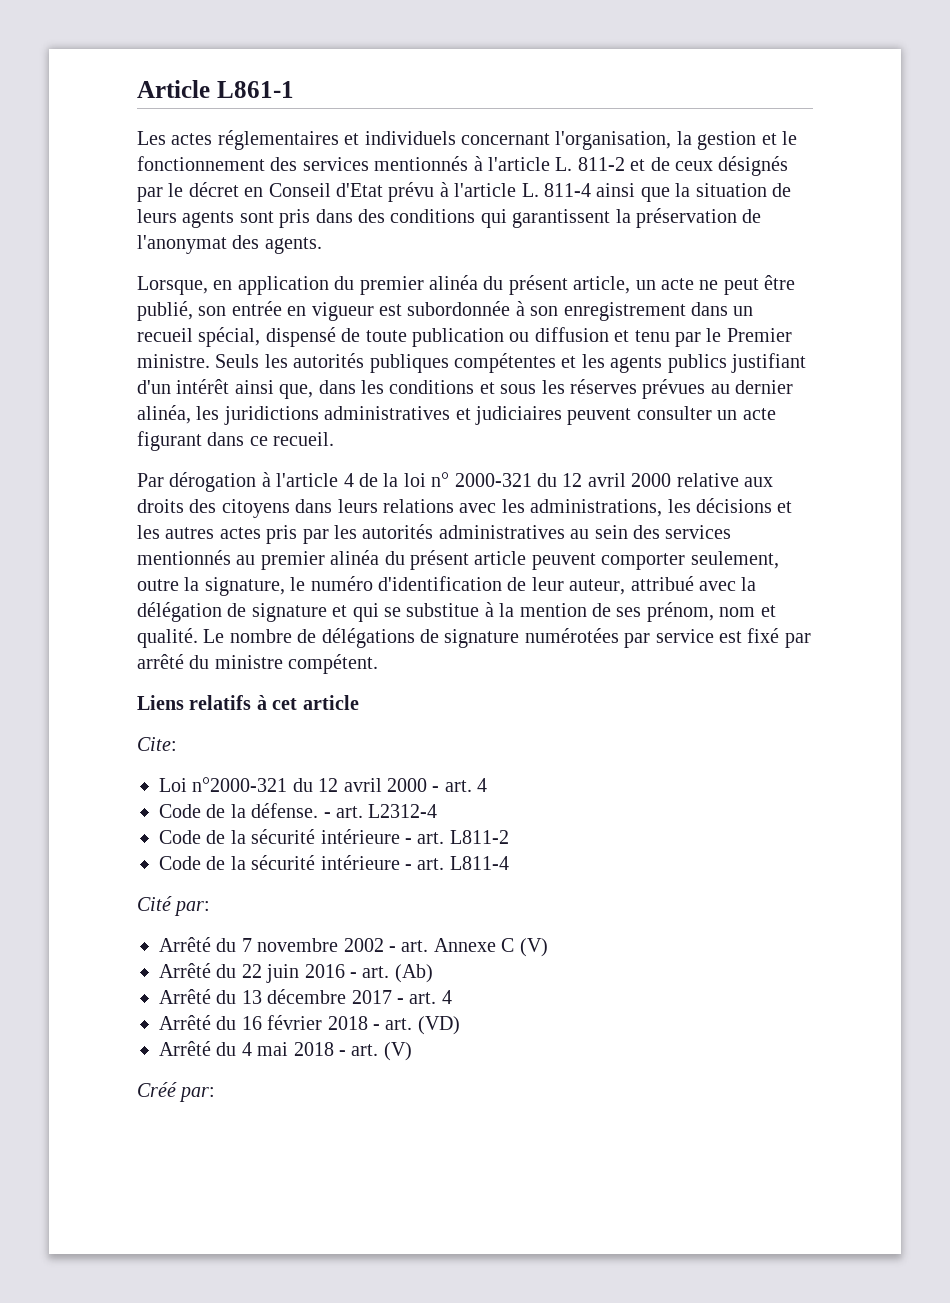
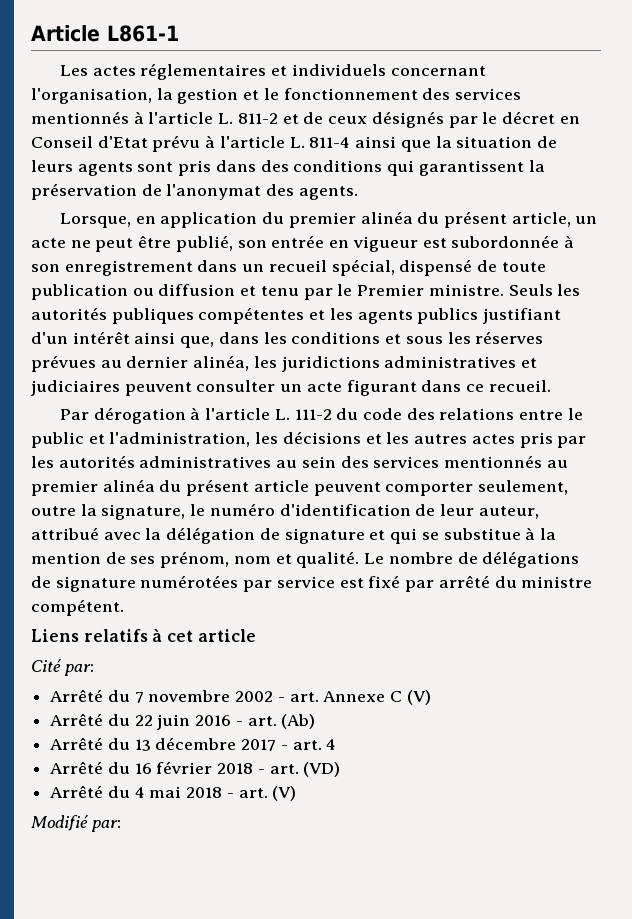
- Par dérogation à l'article 4 de la loi n° 2000-321 du 12 avril 2000 relative aux droits des citoyens dans leurs relations avec les administrations, les décisions et les autres actes pris par les autorités administratives au sein des services mentionnés au premier alinéa du présent article peuvent comporter seulement, outre la signature, le numéro d'identification de leur auteur, attribué avec la délégation de signature et qui se substitue à la mention de ses prénom, nom et qualité.
+ Par dérogation à l'article L. 111-2 du code des relations entre le public et l'administration, les décisions et les autres actes pris par les autorités administratives au sein des services mentionnés au premier alinéa du présent article peuvent comporter seulement, outre la signature, le numéro d'identification de leur auteur, attribué avec la délégation de signature et qui se substitue à la mention de ses prénom, nom et qualité.
- Cite:
- Loi n°2000-321 du 12 avril 2000 - art. 4
- Code de la défense. - art. L2312-4
- Code de la sécurité intérieure - art. L811-2
- Code de la sécurité intérieure - art. L811-4
- Créé par:
+ Modifié par:

